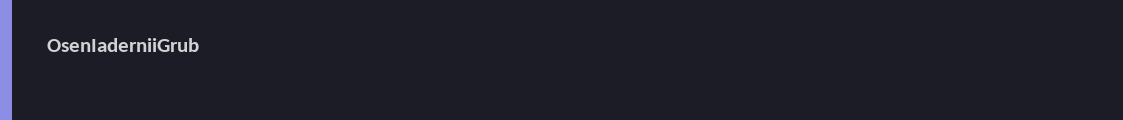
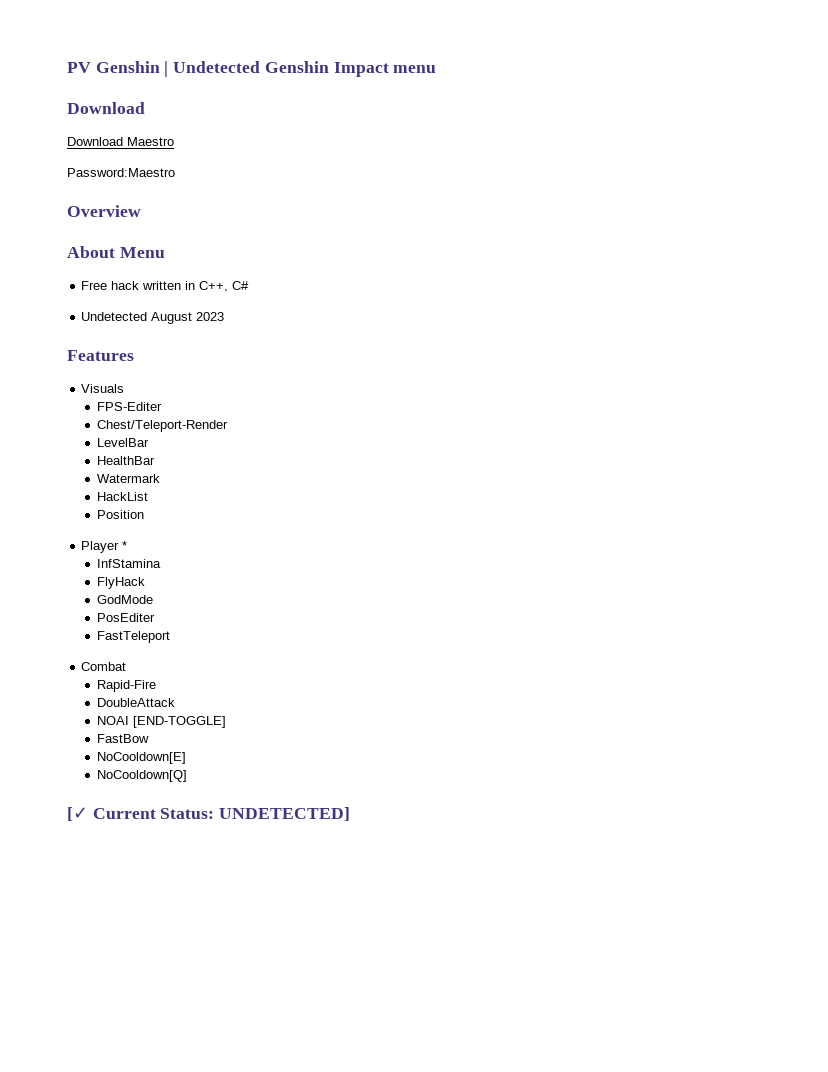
- OsenIaderniiGrub
+ PV Genshin | Undetected Genshin Impact menu
+ Download
+ Download Maestro
+ Password:Maestro
+ Overview
+ About Menu
+ Free hack written in C++, C#
+ Undetected August 2023
+ Features
+ Visuals
+ FPS-Editer
+ Chest/Teleport-Render
+ LevelBar
+ HealthBar
+ Watermark
+ HackList
+ Position
+ Player *
+ InfStamina
+ FlyHack
+ GodMode
+ PosEditer
+ FastTeleport
+ Combat
+ Rapid-Fire
+ DoubleAttack
+ NOAI [END-TOGGLE]
+ FastBow
+ NoCooldown[E]
+ NoCooldown[Q]
+ [✓ Current Status: UNDETECTED]

